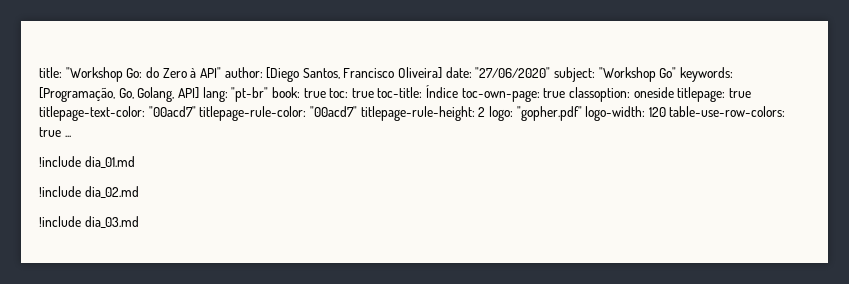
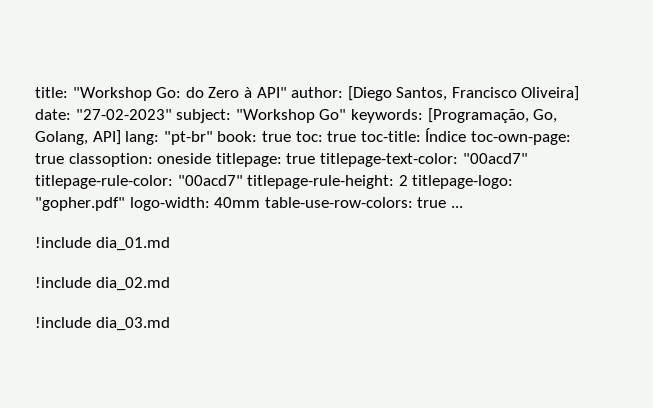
- title: "Workshop Go: do Zero à API" author: [Diego Santos, Francisco Oliveira] date: "27/06/2020" subject: "Workshop Go" keywords: [Programação, Go, Golang, API] lang: "pt-br" book: true toc: true toc-title: Índice toc-own-page: true classoption: oneside titlepage: true titlepage-text-color: "00acd7" titlepage-rule-color: "00acd7" titlepage-rule-height: 2 logo: "gopher.pdf" logo-width: 120 table-use-row-colors: true ...
+ title: "Workshop Go: do Zero à API" author: [Diego Santos, Francisco Oliveira] date: "27-02-2023" subject: "Workshop Go" keywords: [Programação, Go, Golang, API] lang: "pt-br" book: true toc: true toc-title: Índice toc-own-page: true classoption: oneside titlepage: true titlepage-text-color: "00acd7" titlepage-rule-color: "00acd7" titlepage-rule-height: 2 titlepage-logo: "gopher.pdf" logo-width: 40mm table-use-row-colors: true ...

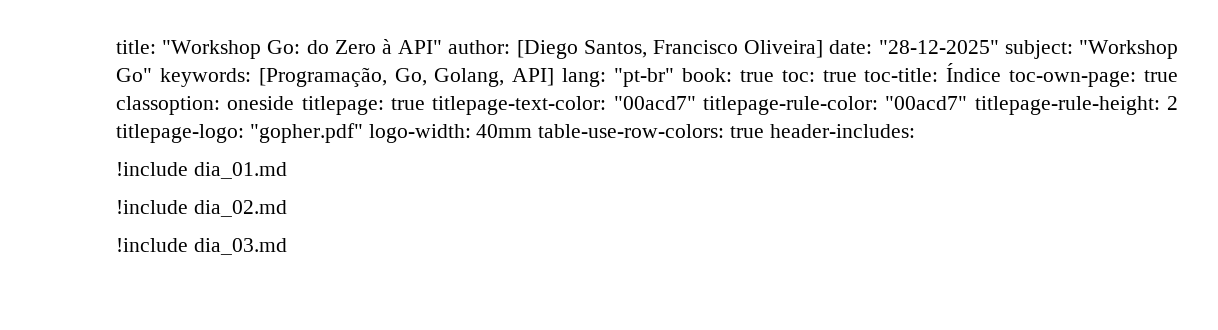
- title: "Workshop Go: do Zero à API" author: [Diego Santos, Francisco Oliveira] date: "27-02-2023" subject: "Workshop Go" keywords: [Programação, Go, Golang, API] lang: "pt-br" book: true toc: true toc-title: Índice toc-own-page: true classoption: oneside titlepage: true titlepage-text-color: "00acd7" titlepage-rule-color: "00acd7" titlepage-rule-height: 2 titlepage-logo: "gopher.pdf" logo-width: 40mm table-use-row-colors: true ...
+ title: "Workshop Go: do Zero à API" author: [Diego Santos, Francisco Oliveira] date: "28-12-2025" subject: "Workshop Go" keywords: [Programação, Go, Golang, API] lang: "pt-br" book: true toc: true toc-title: Índice toc-own-page: true classoption: oneside titlepage: true titlepage-text-color: "00acd7" titlepage-rule-color: "00acd7" titlepage-rule-height: 2 titlepage-logo: "gopher.pdf" logo-width: 40mm table-use-row-colors: true header-includes:

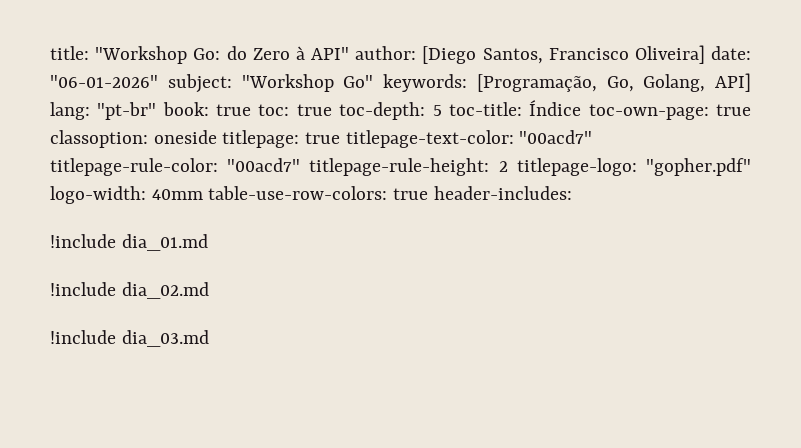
- title: "Workshop Go: do Zero à API" author: [Diego Santos, Francisco Oliveira] date: "28-12-2025" subject: "Workshop Go" keywords: [Programação, Go, Golang, API] lang: "pt-br" book: true toc: true toc-title: Índice toc-own-page: true classoption: oneside titlepage: true titlepage-text-color: "00acd7" titlepage-rule-color: "00acd7" titlepage-rule-height: 2 titlepage-logo: "gopher.pdf" logo-width: 40mm table-use-row-colors: true header-includes:
+ title: "Workshop Go: do Zero à API" author: [Diego Santos, Francisco Oliveira] date: "06-01-2026" subject: "Workshop Go" keywords: [Programação, Go, Golang, API] lang: "pt-br" book: true toc: true toc-depth: 5 toc-title: Índice toc-own-page: true classoption: oneside titlepage: true titlepage-text-color: "00acd7" titlepage-rule-color: "00acd7" titlepage-rule-height: 2 titlepage-logo: "gopher.pdf" logo-width: 40mm table-use-row-colors: true header-includes:

